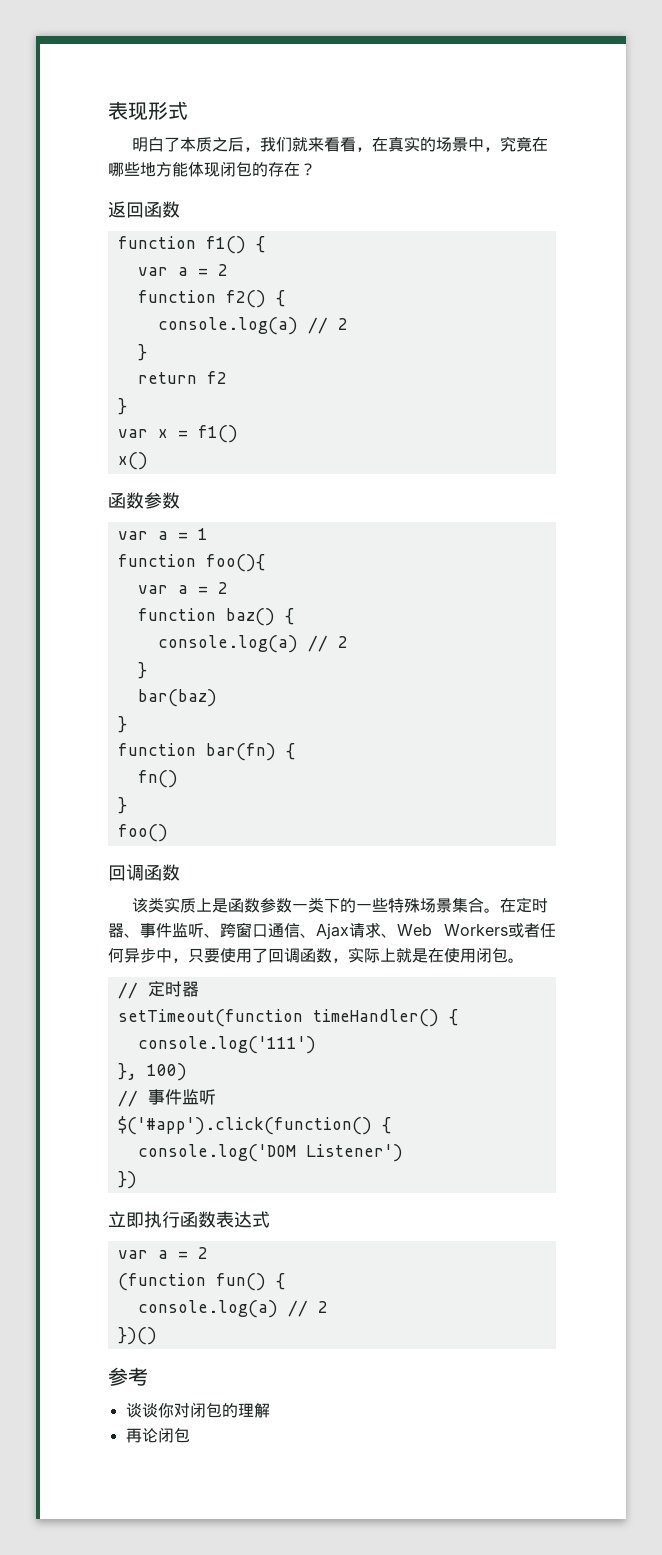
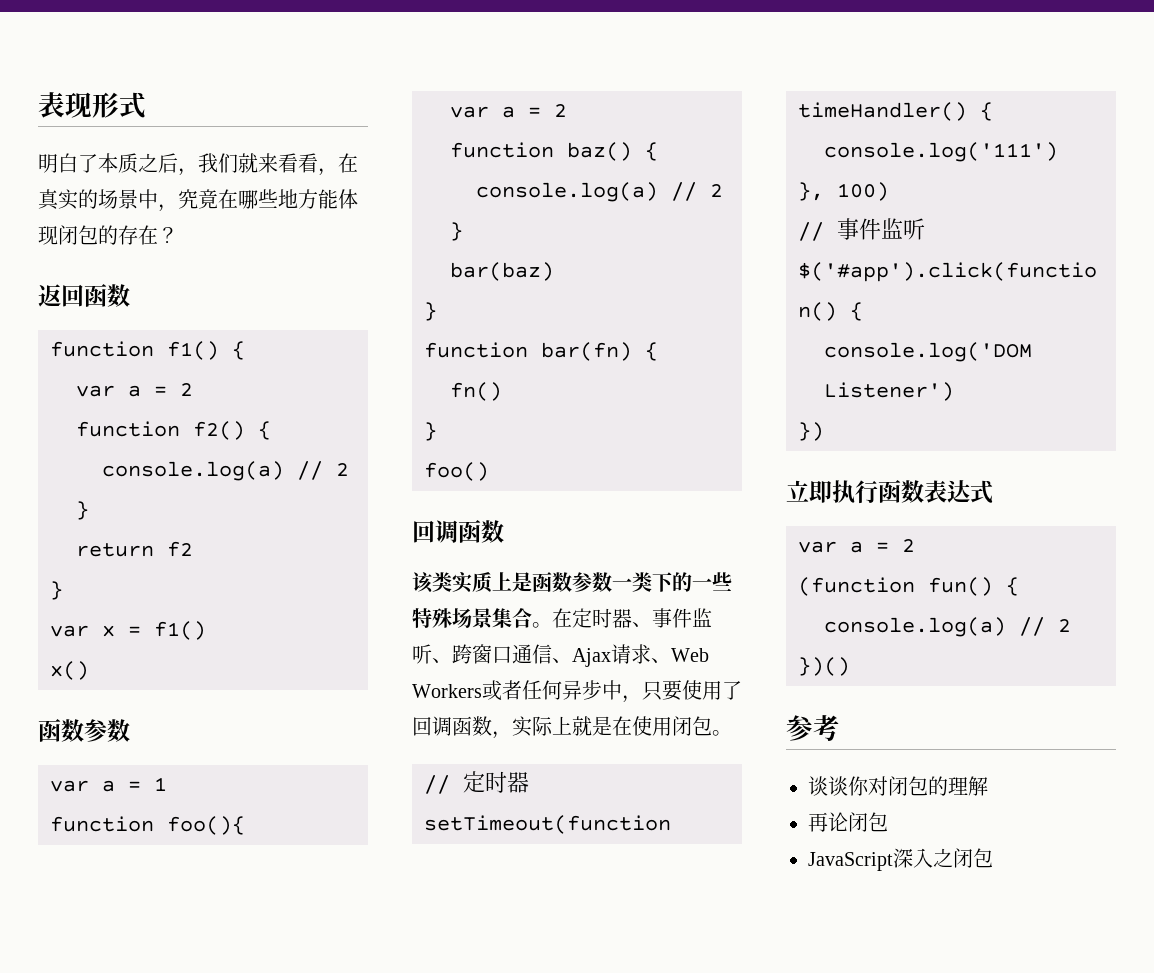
+ JavaScript深入之闭包

